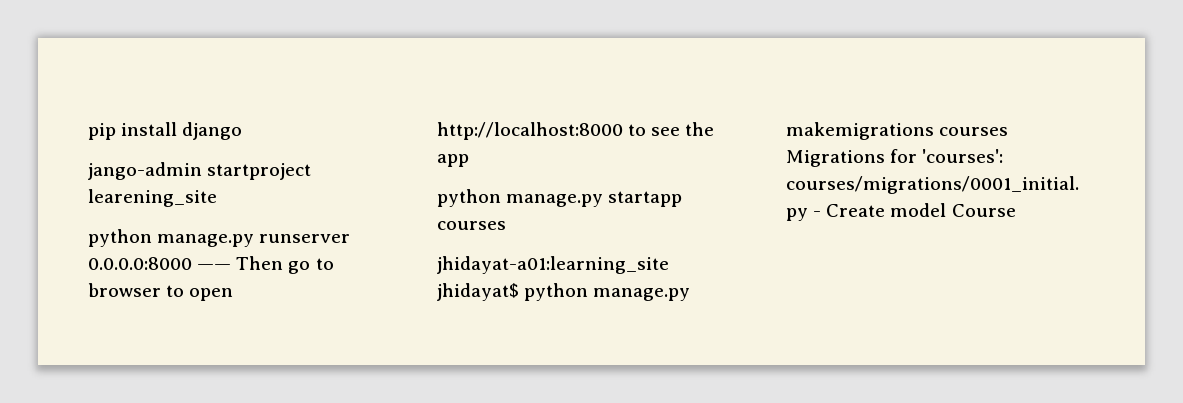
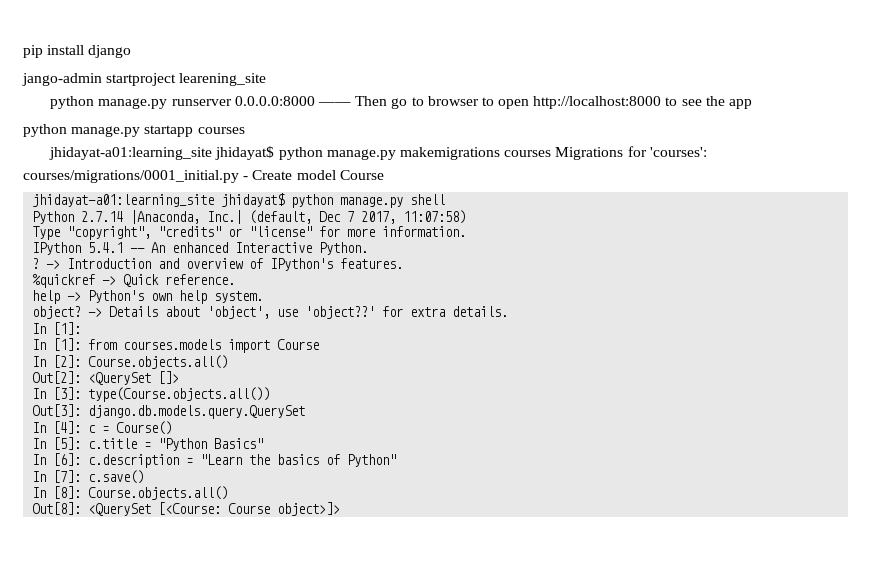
+ jhidayat-a01:learning_site jhidayat$ python manage.py shell
+ Python 2.7.14 |Anaconda, Inc.| (default, Dec 7 2017, 11:07:58)
+ Type "copyright", "credits" or "license" for more information.
+ IPython 5.4.1 -- An enhanced Interactive Python.
+ ? -> Introduction and overview of IPython's features.
+ %quickref -> Quick reference.
+ help -> Python's own help system.
+ object? -> Details about 'object', use 'object??' for extra details.
+ In [1]:
+ In [1]: from courses.models import Course
+ In [2]: Course.objects.all()
+ Out[2]: <QuerySet []>
+ In [3]: type(Course.objects.all())
+ Out[3]: django.db.models.query.QuerySet
+ In [4]: c = Course()
+ In [5]: c.title = "Python Basics"
+ In [6]: c.description = "Learn the basics of Python"
+ In [7]: c.save()
+ In [8]: Course.objects.all()
+ Out[8]: <QuerySet [<Course: Course object>]>

